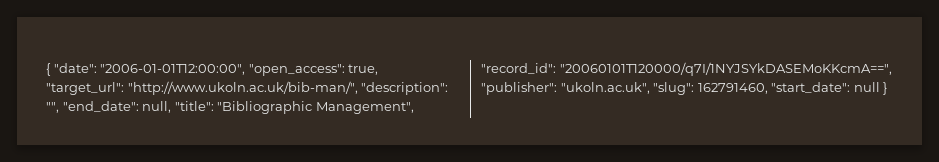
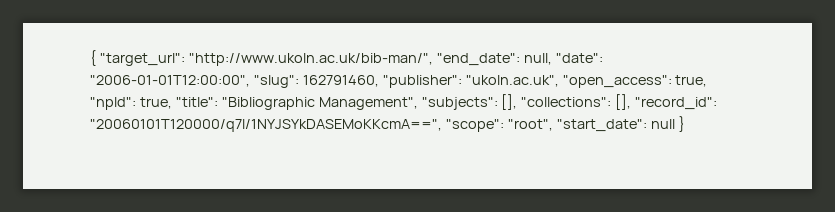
- { "date": "2006-01-01T12:00:00", "open_access": true, "target_url": "http://www.ukoln.ac.uk/bib-man/", "description": "", "end_date": null, "title": "Bibliographic Management", "record_id": "20060101T120000/q7I/1NYJSYkDASEMoKKcmA==", "publisher": "ukoln.ac.uk", "slug": 162791460, "start_date": null }
+ { "target_url": "http://www.ukoln.ac.uk/bib-man/", "end_date": null, "date": "2006-01-01T12:00:00", "slug": 162791460, "publisher": "ukoln.ac.uk", "open_access": true, "npld": true, "title": "Bibliographic Management", "subjects": [], "collections": [], "record_id": "20060101T120000/q7I/1NYJSYkDASEMoKKcmA==", "scope": "root", "start_date": null }

